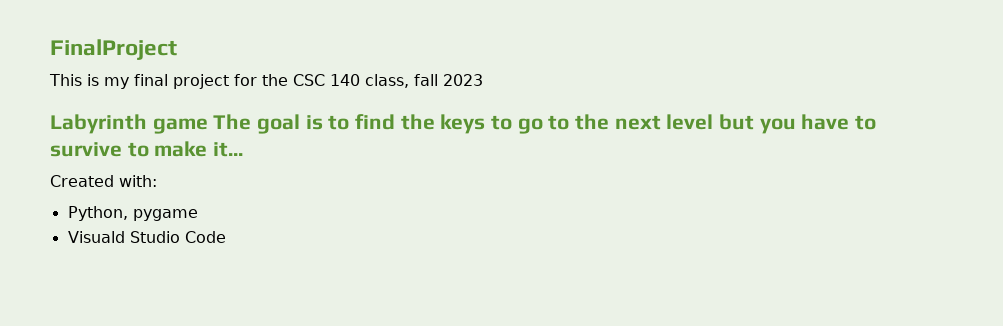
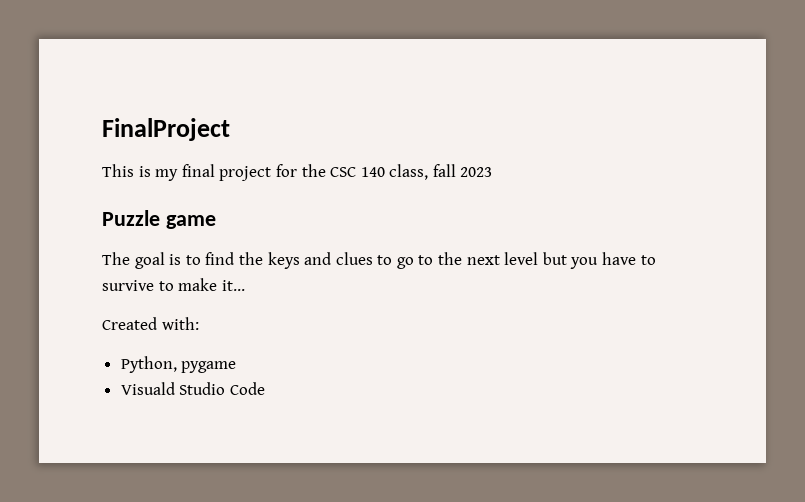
- Labyrinth game The goal is to find the keys to go to the next level but you have to survive to make it...
+ Puzzle game
+ The goal is to find the keys and clues to go to the next level but you have to survive to make it...

